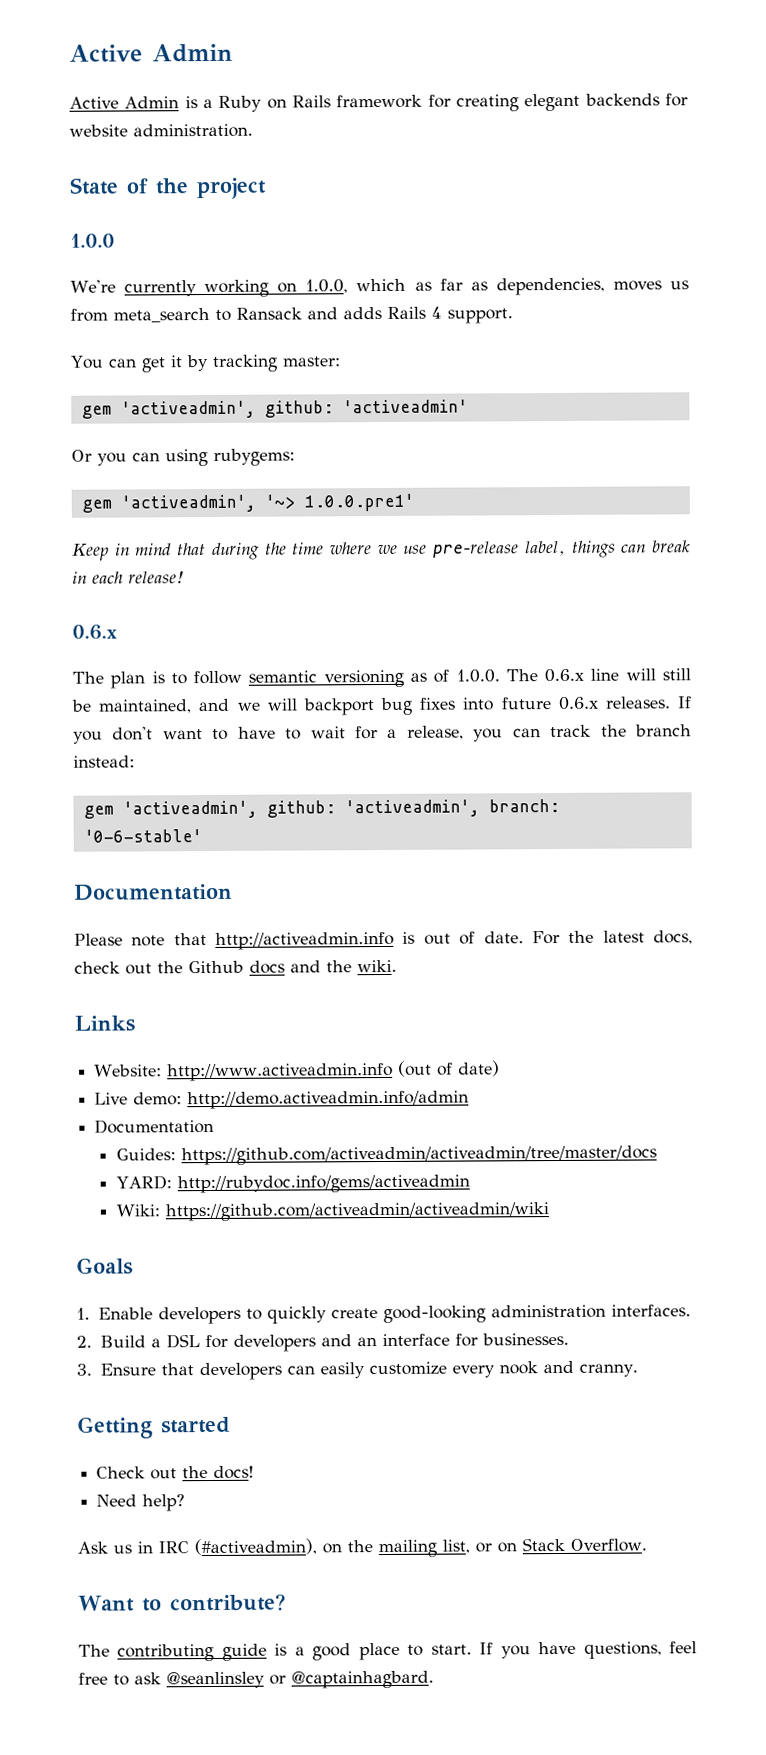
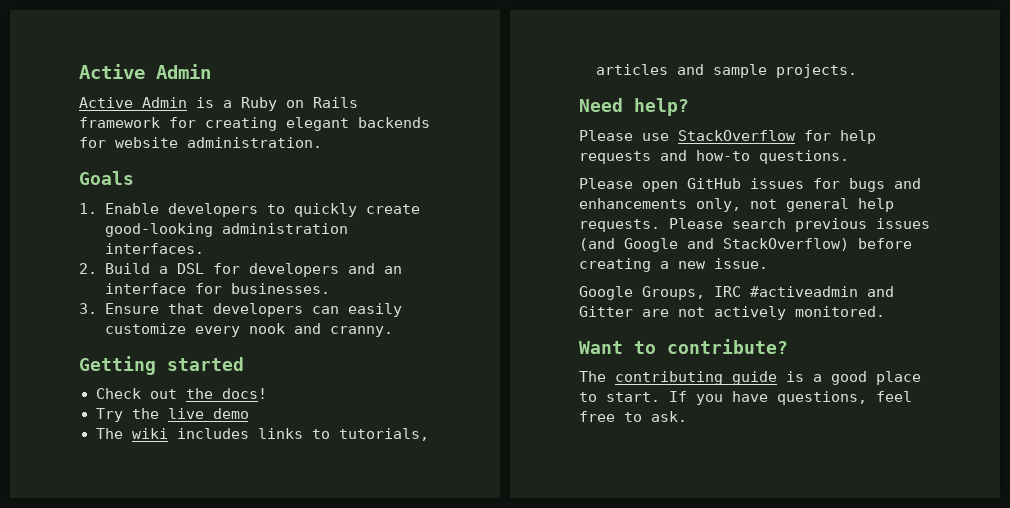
- State of the project
- 1.0.0
- We're currently working on 1.0.0, which as far as dependencies, moves us from meta_search to Ransack and adds Rails 4 support.
- You can get it by tracking master:
- gem 'activeadmin', github: 'activeadmin'
- Or you can using rubygems:
- gem 'activeadmin', '~> 1.0.0.pre1'
- Keep in mind that during the time where we use pre-release label, things can break in each release!
- 0.6.x
- The plan is to follow semantic versioning as of 1.0.0. The 0.6.x line will still be maintained, and we will backport bug fixes into future 0.6.x releases. If you don't want to have to wait for a release, you can track the branch instead:
- gem 'activeadmin', github: 'activeadmin', branch: '0-6-stable'
- Documentation
- Please note that http://activeadmin.info is out of date. For the latest docs, check out the Github docs and the wiki.
- Links
- Website: http://www.activeadmin.info (out of date)
- Live demo: http://demo.activeadmin.info/admin
- Documentation
- Guides: https://github.com/activeadmin/activeadmin/tree/master/docs
- YARD: http://rubydoc.info/gems/activeadmin
- Wiki: https://github.com/activeadmin/activeadmin/wiki
+ Try the live demo
+ The wiki includes links to tutorials, articles and sample projects.
  Need help?
- Ask us in IRC (#activeadmin), on the mailing list, or on Stack Overflow.
+ Please use StackOverflow for help requests and how-to questions.
+ Please open GitHub issues for bugs and enhancements only, not general help requests. Please search previous issues (and Google and StackOverflow) before creating a new issue.
+ Google Groups, IRC #activeadmin and Gitter are not actively monitored.
- If you have questions, feel free to ask @seanlinsley or @captainhagbard.
+ If you have questions, feel free to ask.

